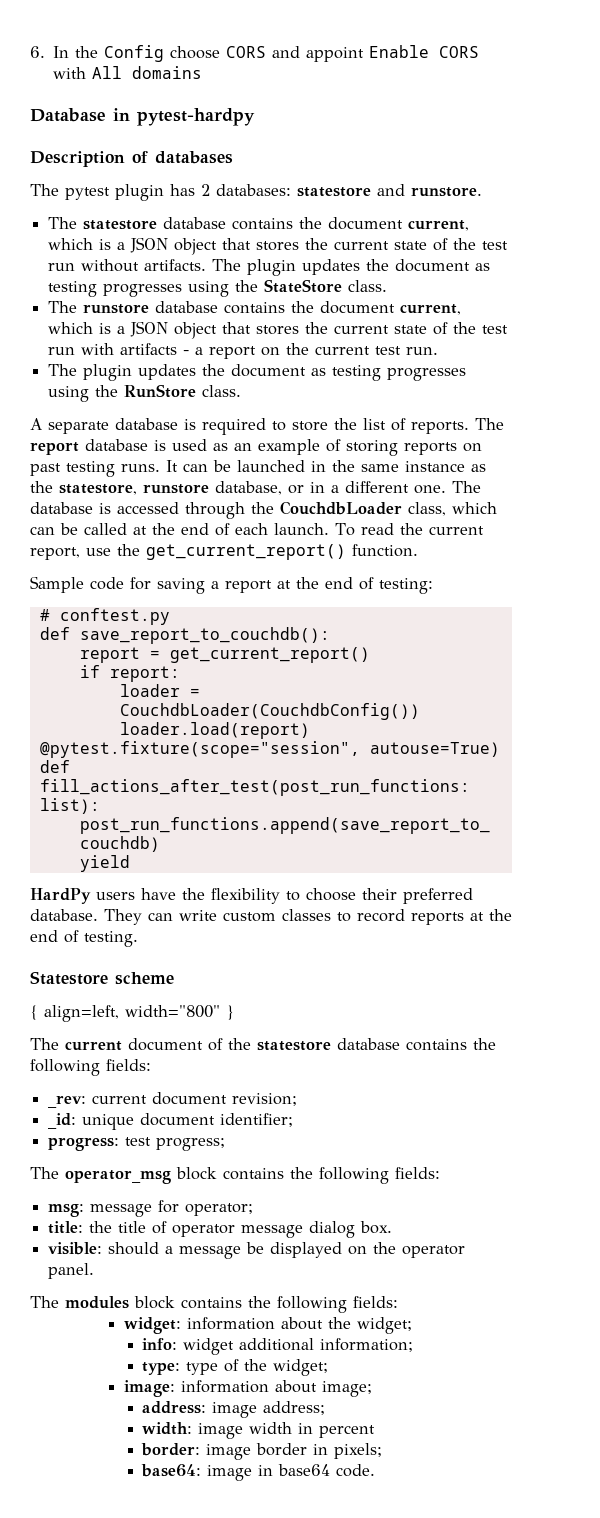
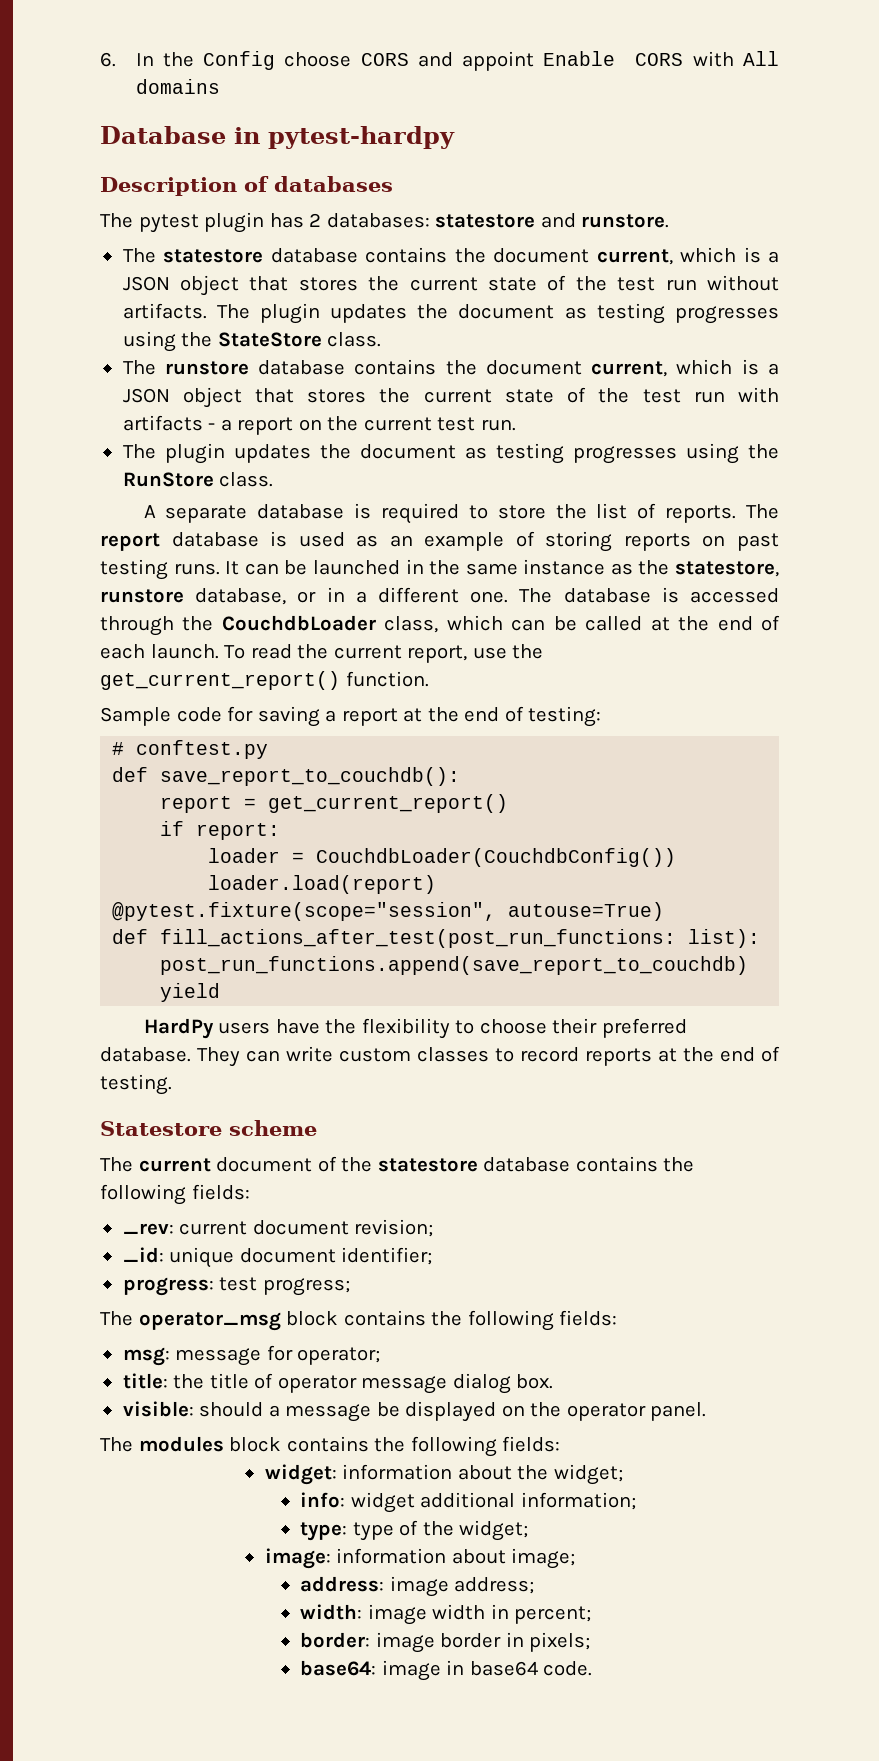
- { align=left, width="800" }
- width: image width in percent
+ width: image width in percent;

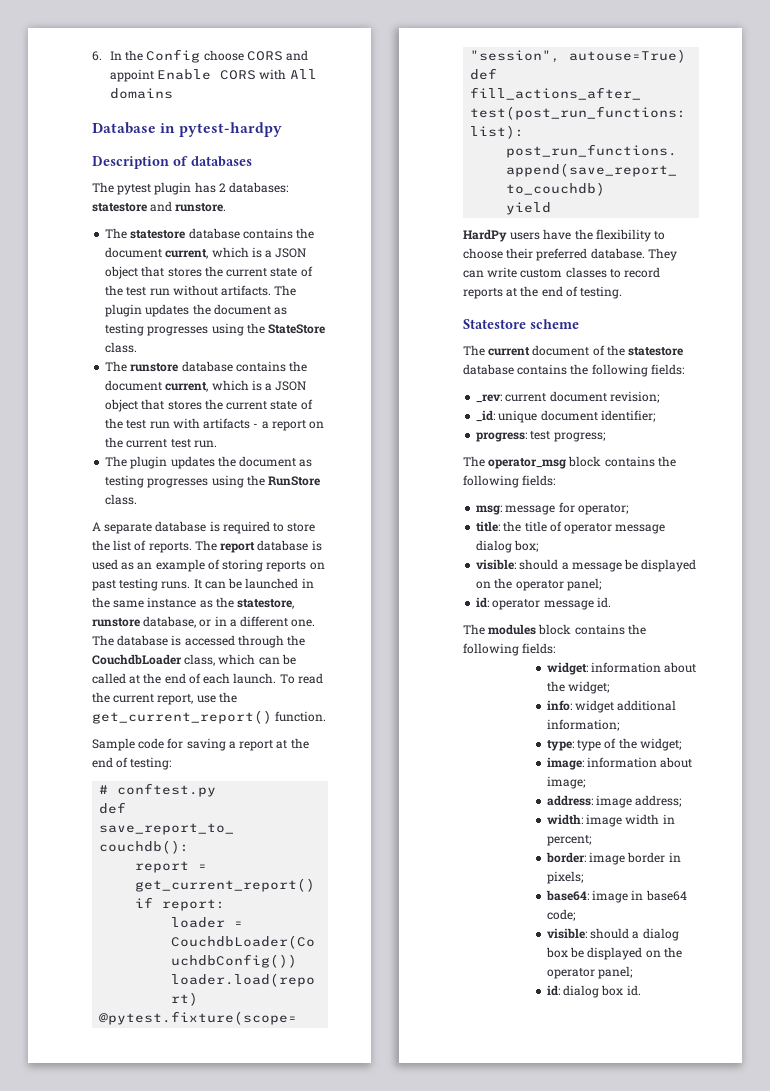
- title: the title of operator message dialog box.
+ title: the title of operator message dialog box;
- visible: should a message be displayed on the operator panel.
+ visible: should a message be displayed on the operator panel;
+ id: operator message id.
- base64: image in base64 code.
+ base64: image in base64 code;
+ visible: should a dialog box be displayed on the operator panel;
+ id: dialog box id.

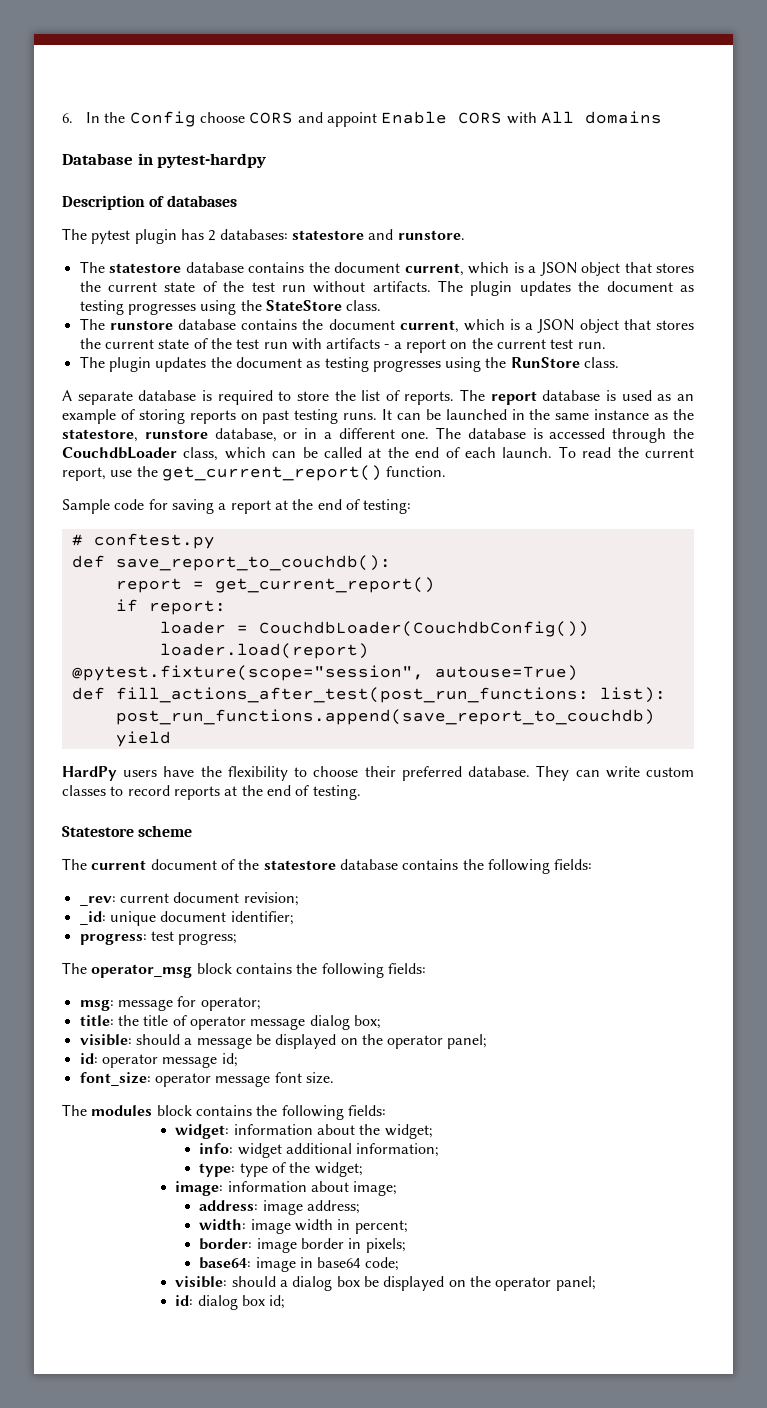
- id: operator message id.
+ id: operator message id;
+ font_size: operator message font size.
- id: dialog box id.
+ id: dialog box id;

